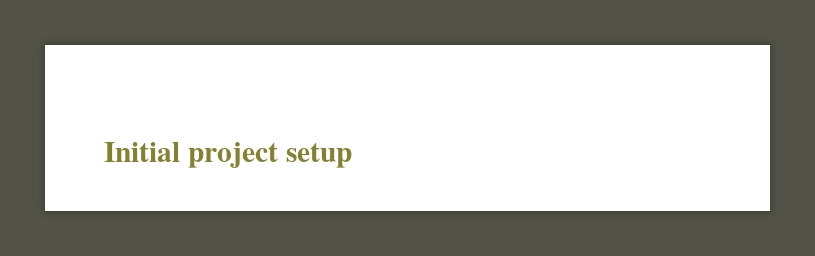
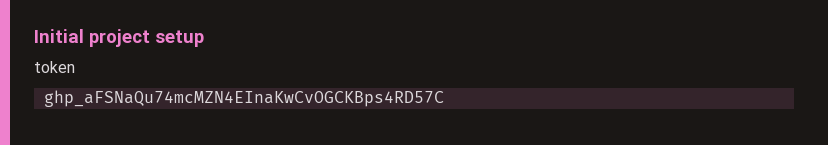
+ token
+ 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

